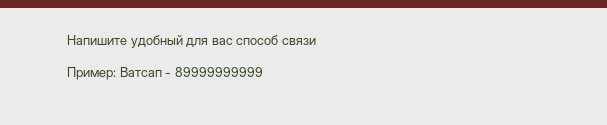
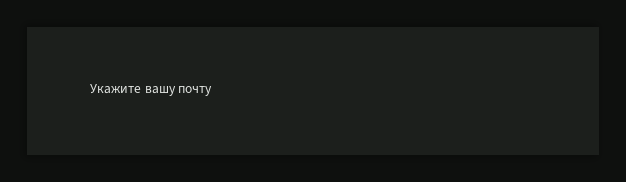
- Напишите удобный для вас способ связи
- Пример: Ватсап - 89999999999
+ Укажите вашу почту

